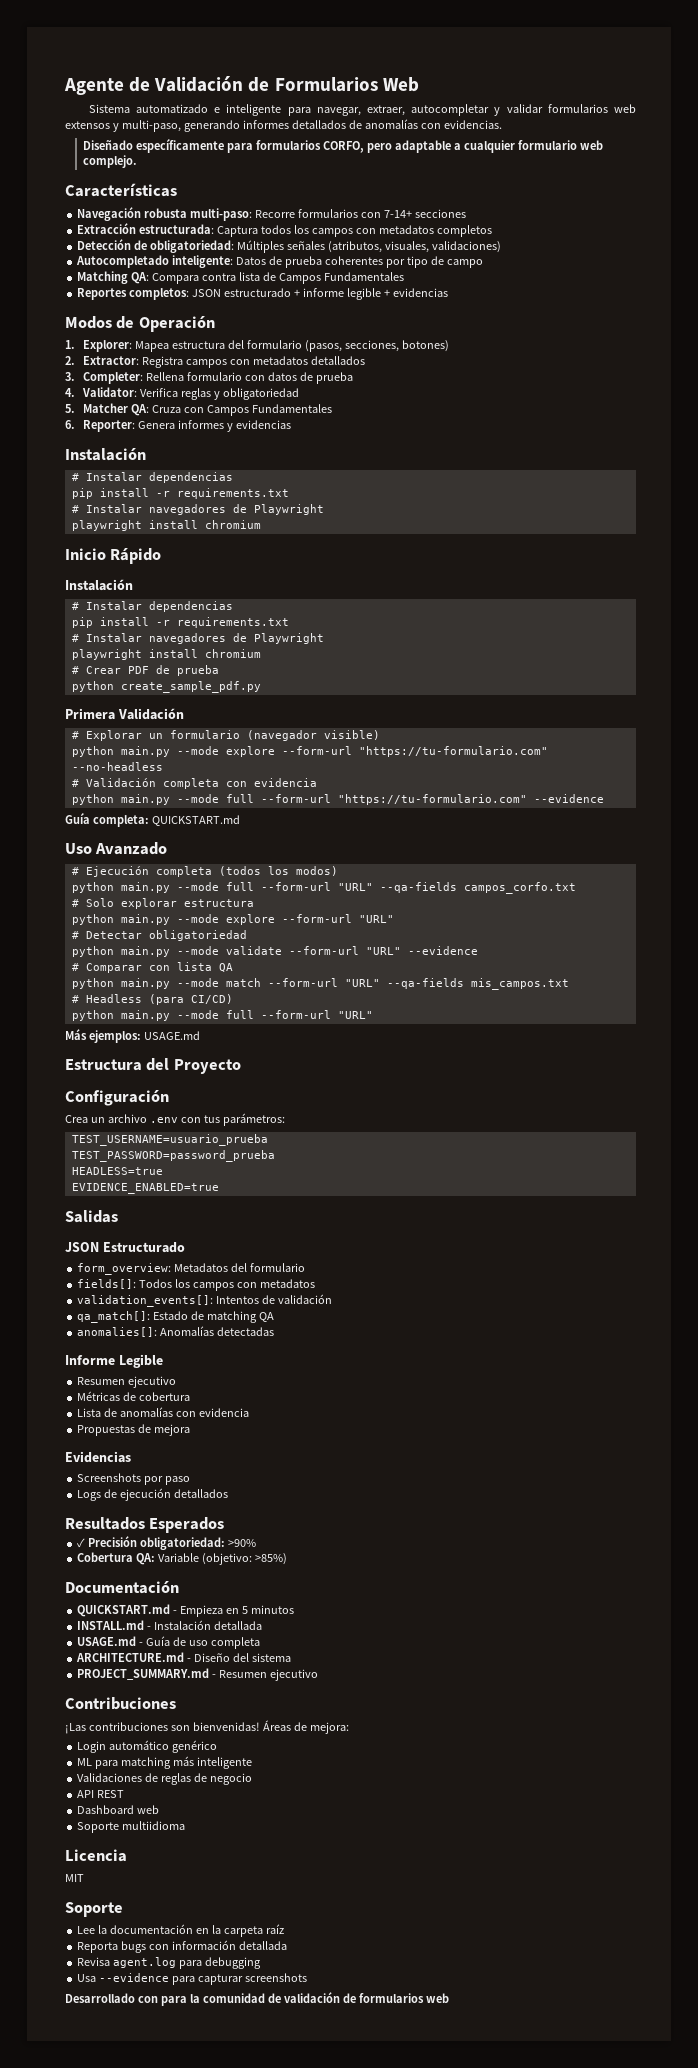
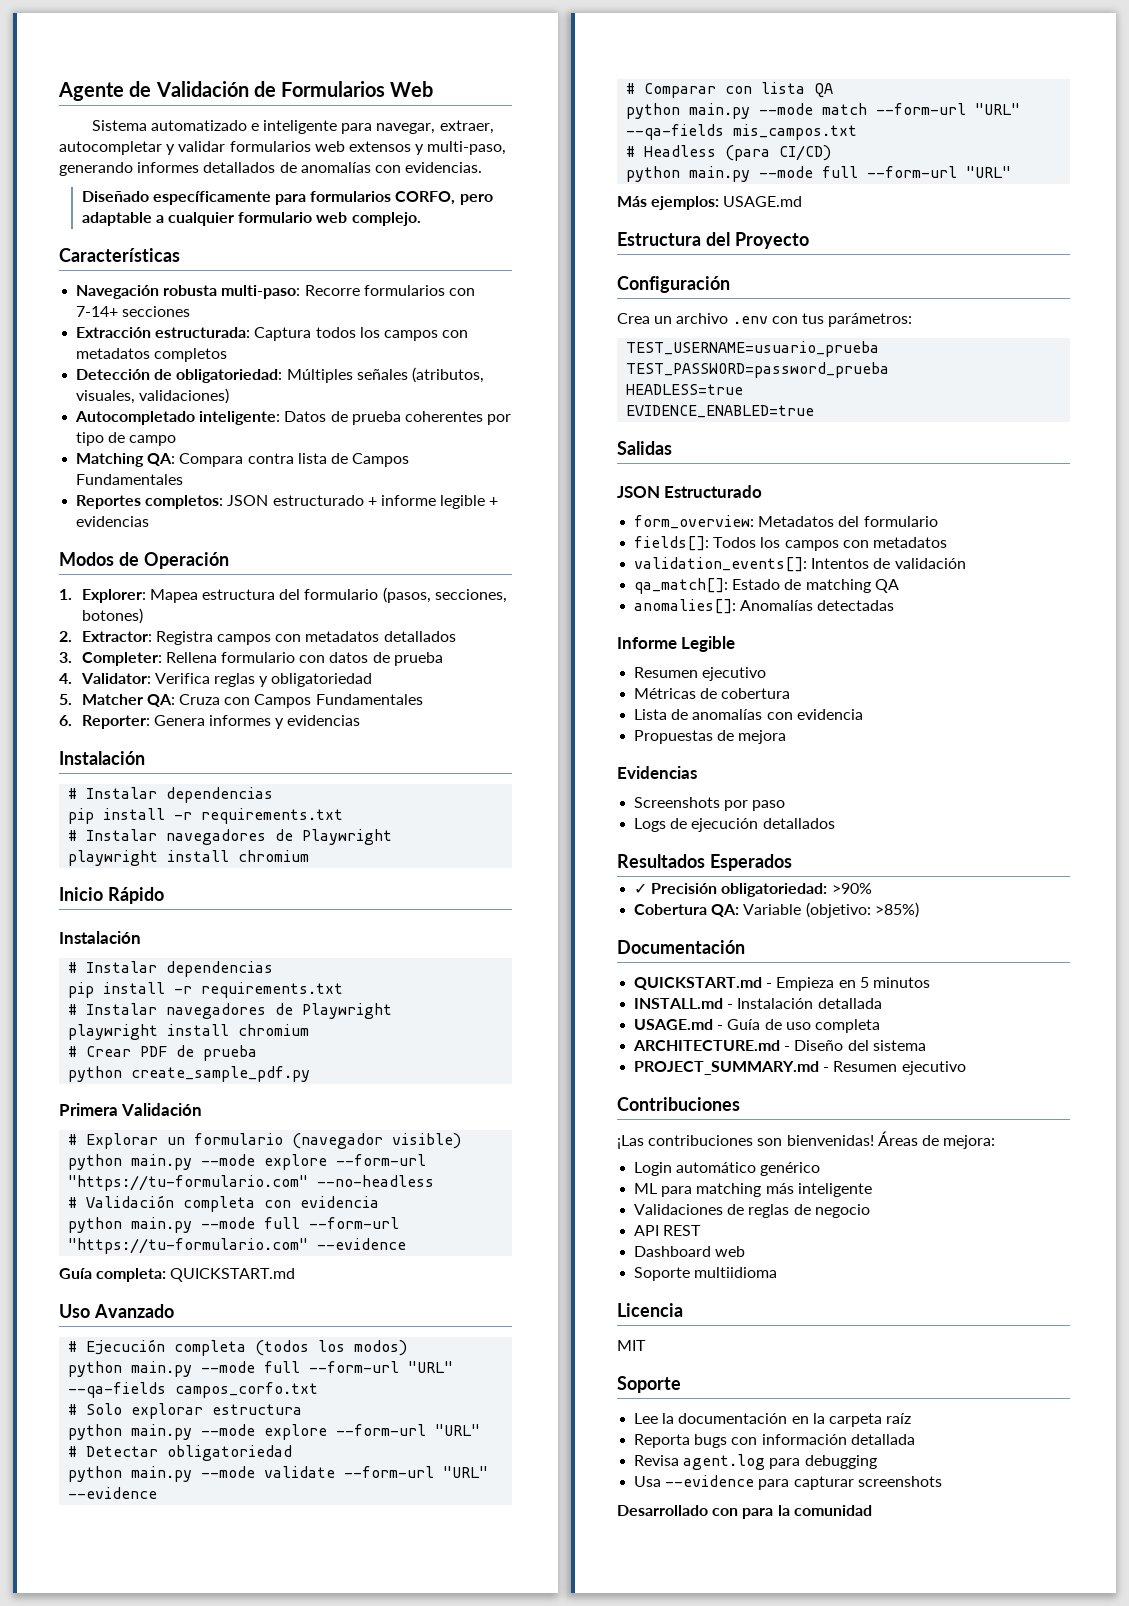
- Desarrollado con para la comunidad de validación de formularios web
+ Desarrollado con para la comunidad

